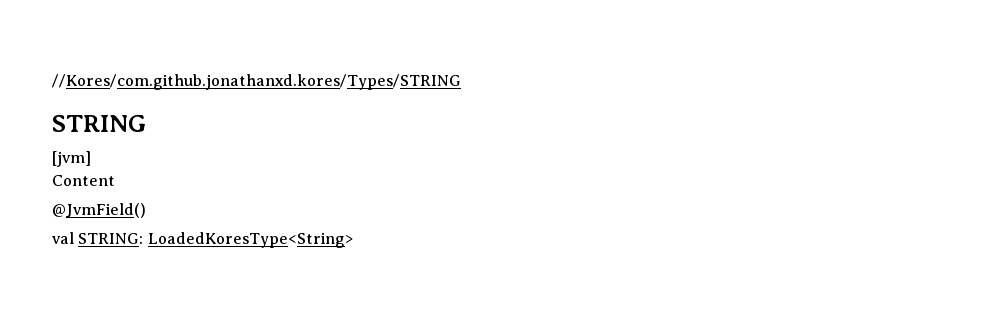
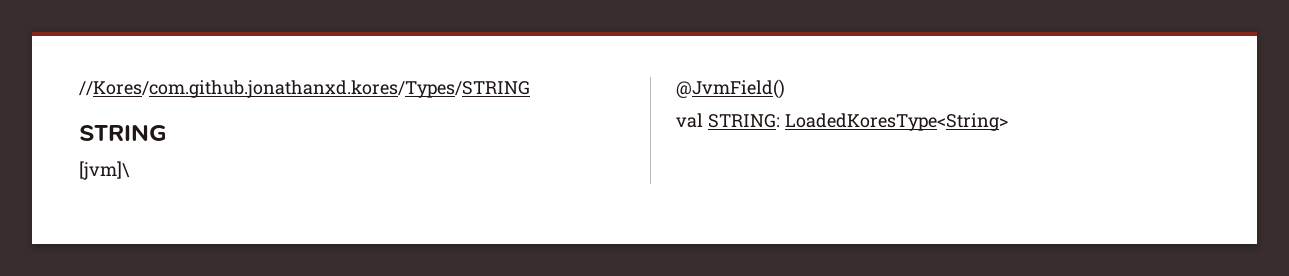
- [jvm]
- Content
+ [jvm]\

